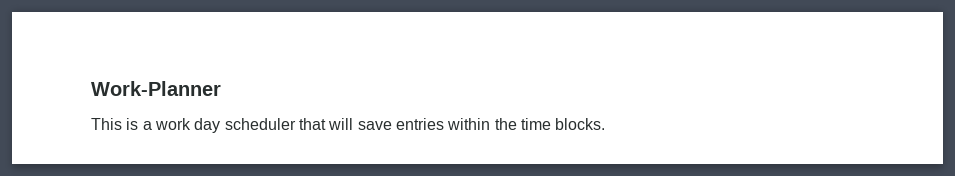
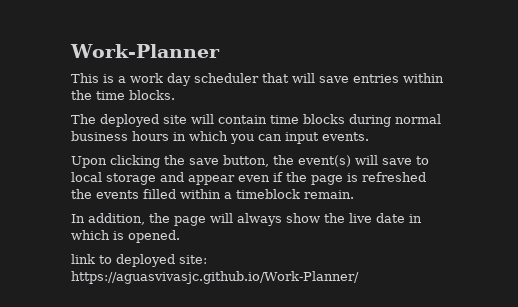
+ The deployed site will contain time blocks during normal business hours in which you can input events.
+ Upon clicking the save button, the event(s) will save to local storage and appear even if the page is refreshed the events filled within a timeblock remain.
+ In addition, the page will always show the live date in which is opened.
+ link to deployed site: https://aguasvivasjc.github.io/Work-Planner/

